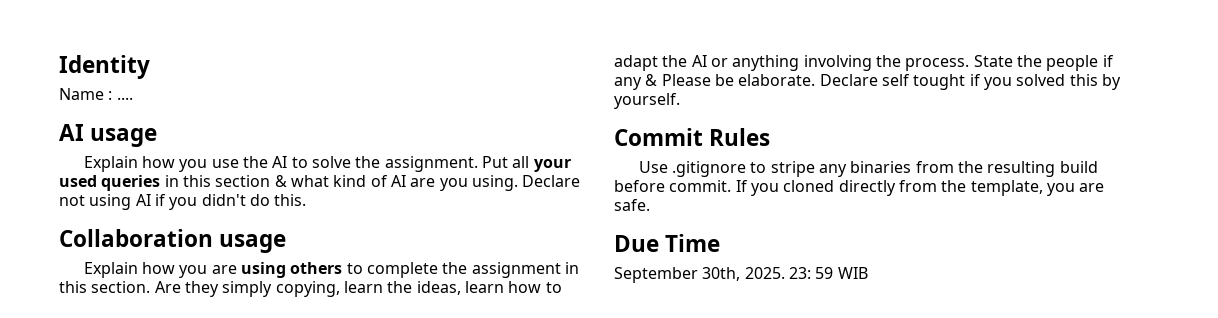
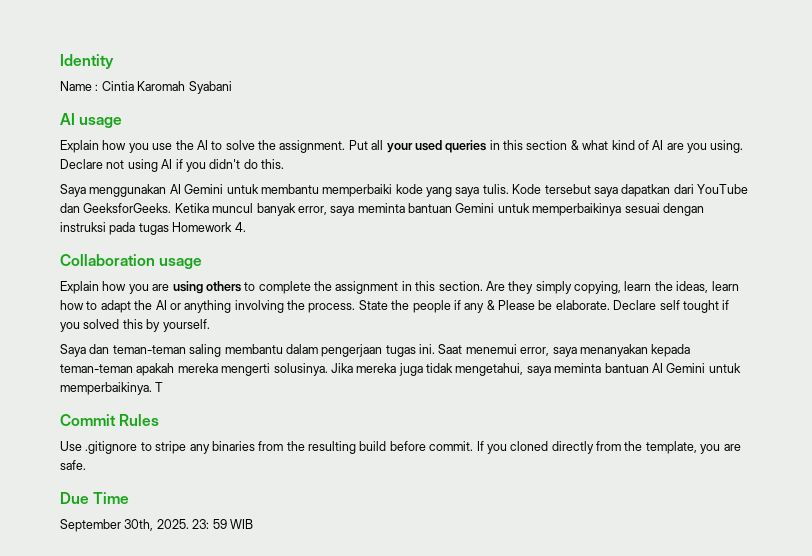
- Name : ....
+ Name : Cintia Karomah Syabani
+ Saya menggunakan AI Gemini untuk membantu memperbaiki kode yang saya tulis. Kode tersebut saya dapatkan dari YouTube dan GeeksforGeeks. Ketika muncul banyak error, saya meminta bantuan Gemini untuk memperbaikinya sesuai dengan instruksi pada tugas Homework 4.
+ Saya dan teman-teman saling membantu dalam pengerjaan tugas ini. Saat menemui error, saya menanyakan kepada teman-teman apakah mereka mengerti solusinya. Jika mereka juga tidak mengetahui, saya meminta bantuan AI Gemini untuk memperbaikinya. T

